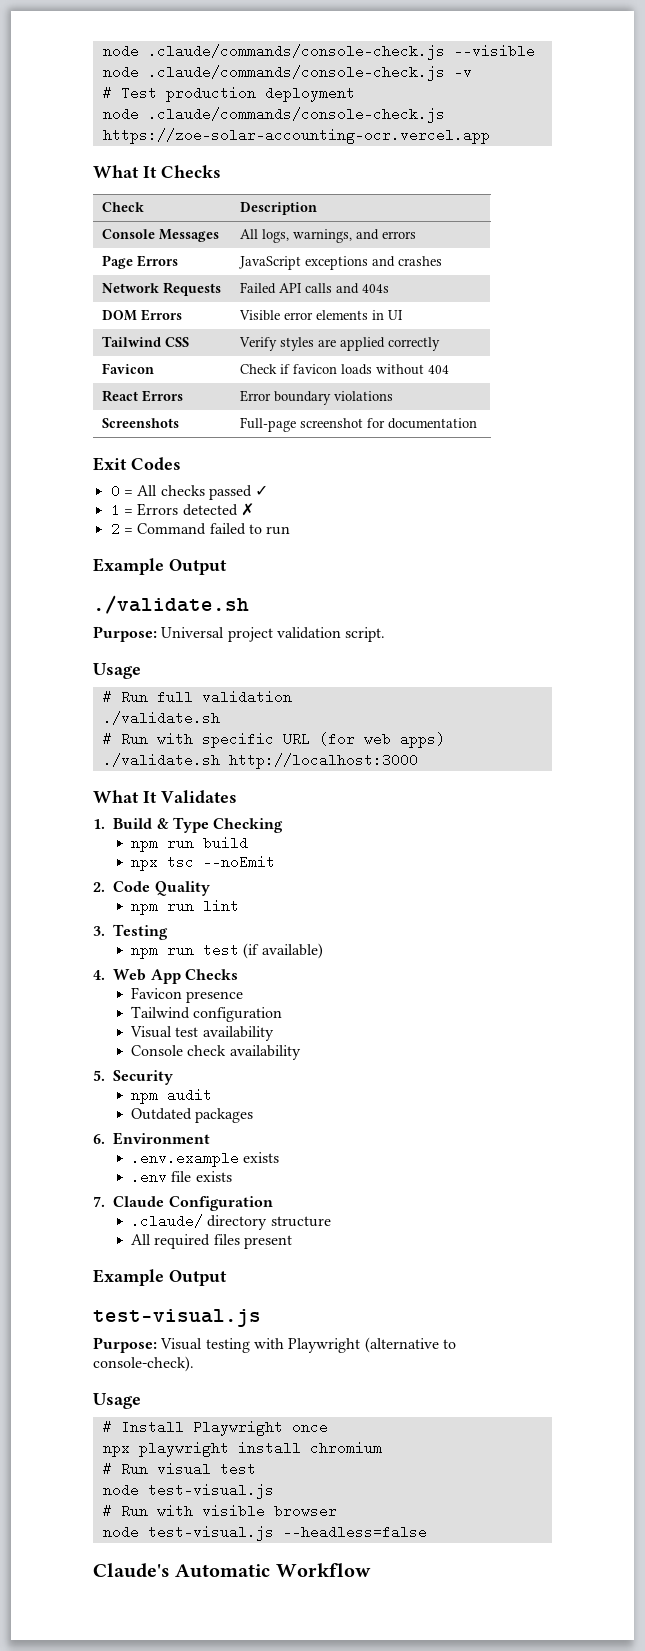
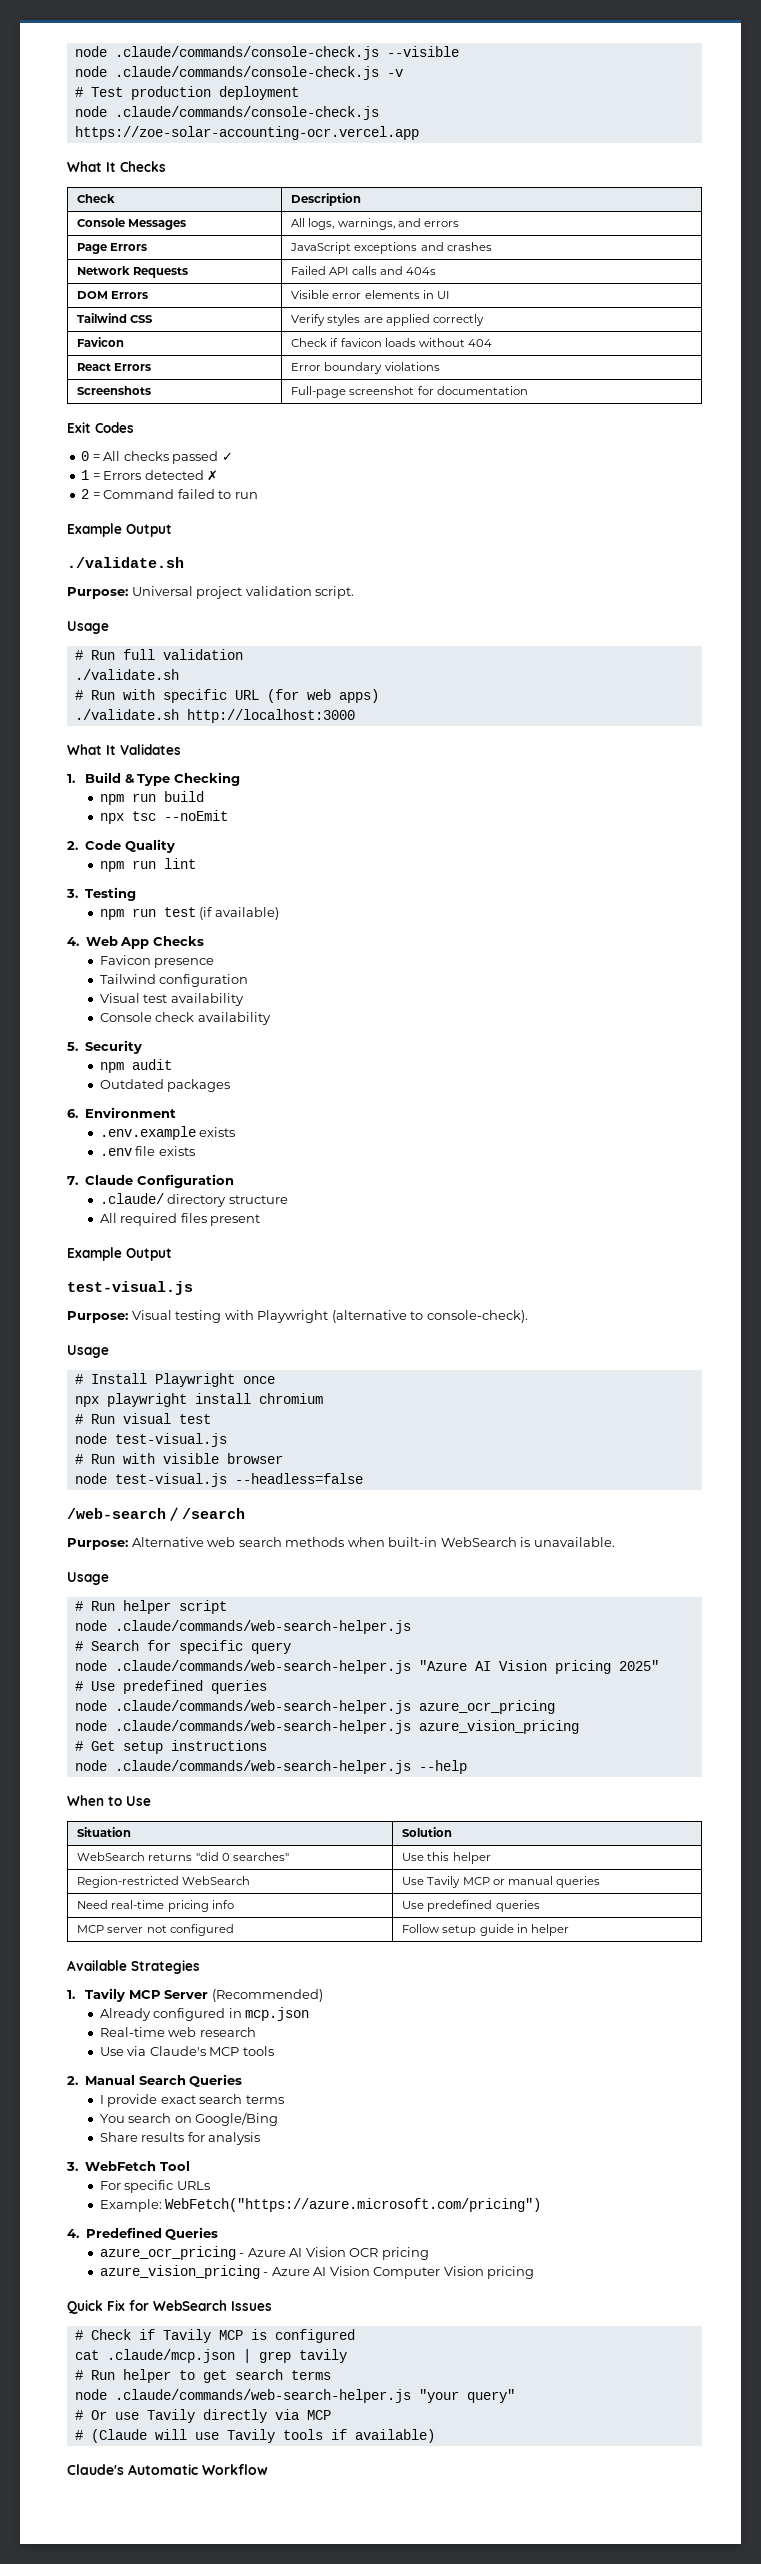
+ /web-search / /search
+ Purpose: Alternative web search methods when built-in WebSearch is unavailable.
+ Usage
+ # Run helper script
+ node .claude/commands/web-search-helper.js
+ # Search for specific query
+ node .claude/commands/web-search-helper.js "Azure AI Vision pricing 2025"
+ # Use predefined queries
+ node .claude/commands/web-search-helper.js azure_ocr_pricing
+ node .claude/commands/web-search-helper.js azure_vision_pricing
+ # Get setup instructions
+ node .claude/commands/web-search-helper.js --help
+ When to Use
+ Situation | Solution
+ WebSearch returns "did 0 searches" | Use this helper
+ Region-restricted WebSearch | Use Tavily MCP or manual queries
+ Need real-time pricing info | Use predefined queries
+ MCP server not configured | Follow setup guide in helper
+ Available Strategies
+ 1. Tavily MCP Server (Recommended)
+ Already configured in mcp.json
+ Real-time web research
+ Use via Claude's MCP tools
+ 2. Manual Search Queries
+ I provide exact search terms
+ You search on Google/Bing
+ Share results for analysis
+ 3. WebFetch Tool
+ For specific URLs
+ Example: WebFetch("https://azure.microsoft.com/pricing")
+ 4. Predefined Queries
+ azure_ocr_pricing - Azure AI Vision OCR pricing
+ azure_vision_pricing - Azure AI Vision Computer Vision pricing
+ Quick Fix for WebSearch Issues
+ # Check if Tavily MCP is configured
+ cat .claude/mcp.json | grep tavily
+ # Run helper to get search terms
+ node .claude/commands/web-search-helper.js "your query"
+ # Or use Tavily directly via MCP
+ # (Claude will use Tavily tools if available)

